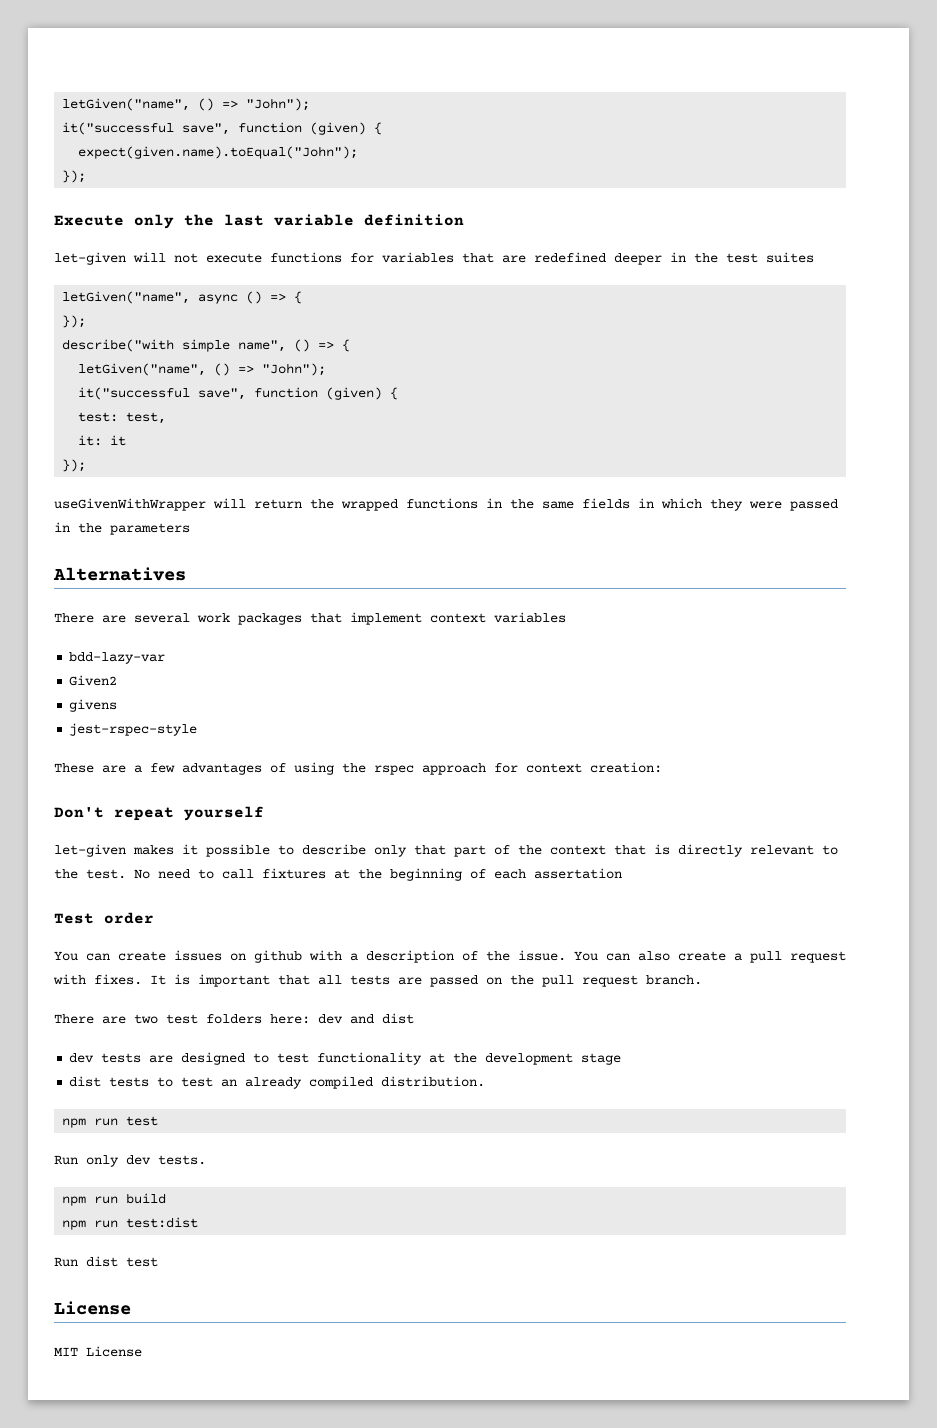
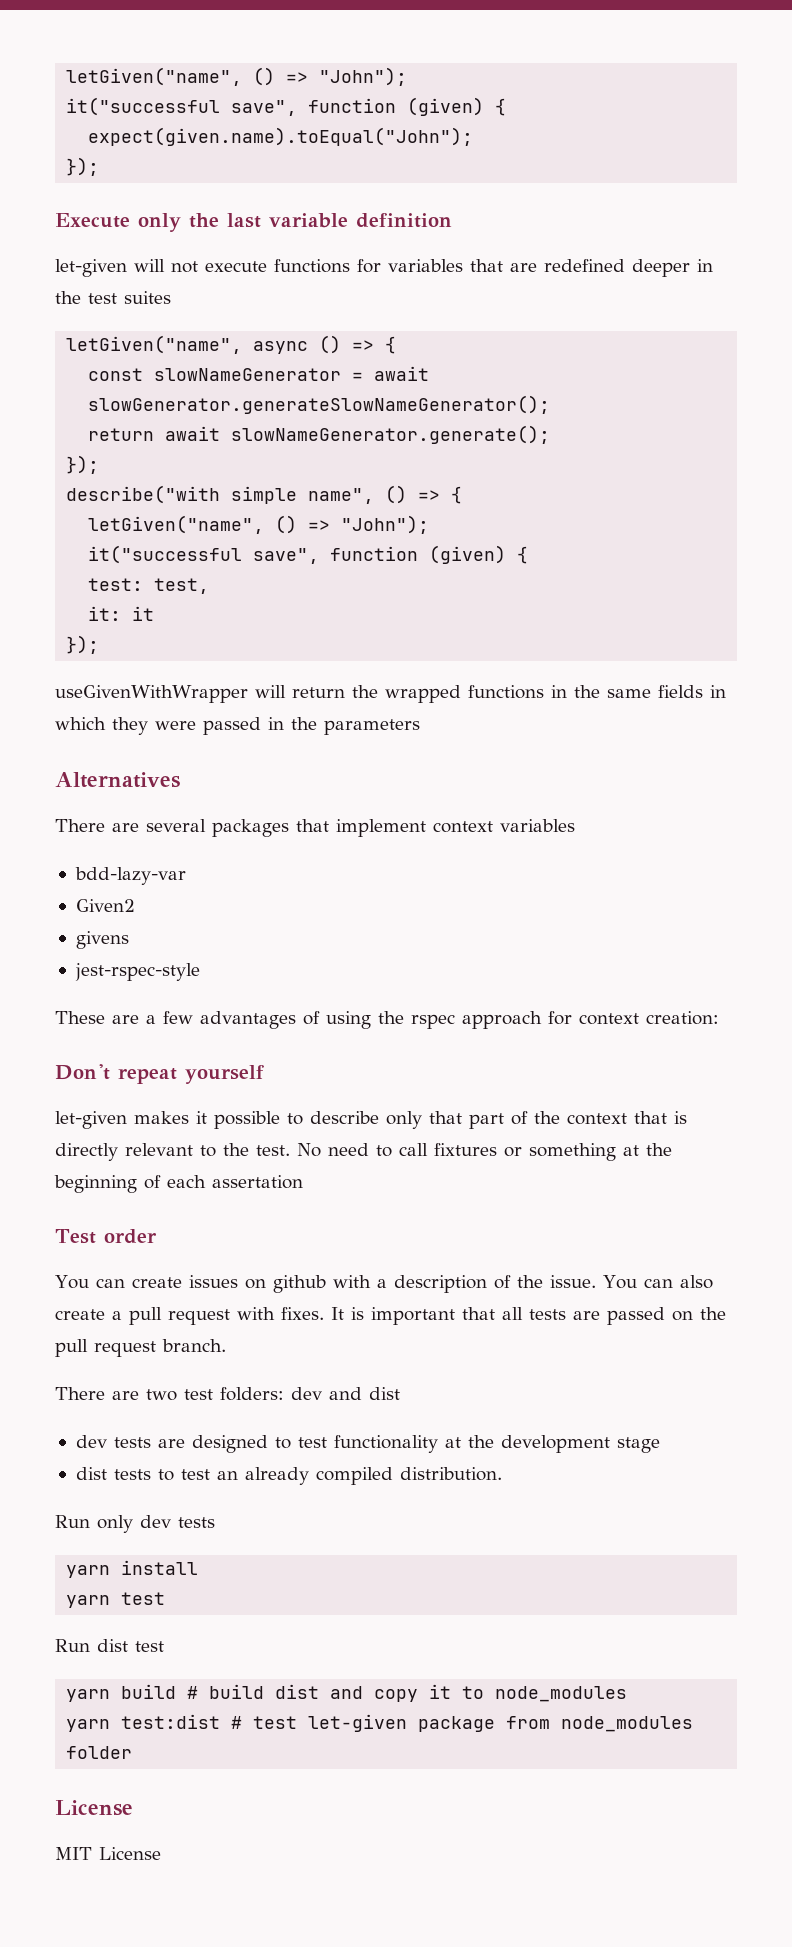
+ const slowNameGenerator = await slowGenerator.generateSlowNameGenerator();
+ return await slowNameGenerator.generate();
- There are several work packages that implement context variables
+ There are several packages that implement context variables
- No need to call fixtures at the beginning of each assertation
+ No need to call fixtures or something at the beginning of each assertation
- There are two test folders here: dev and dist
+ There are two test folders: dev and dist
- npm run test
- Run only dev tests.
- npm run build
- npm run test:dist
+ Run only dev tests
+ yarn install
+ yarn test
  Run dist test
+ yarn build # build dist and copy it to node_modules
+ yarn test:dist # test let-given package from node_modules folder

